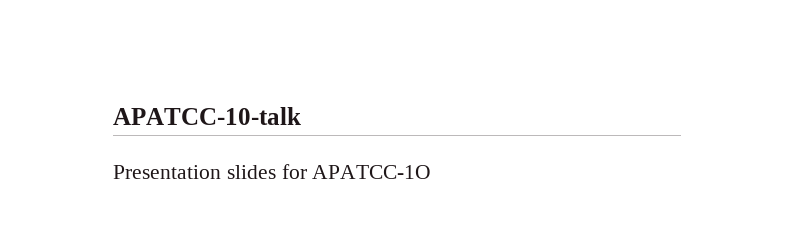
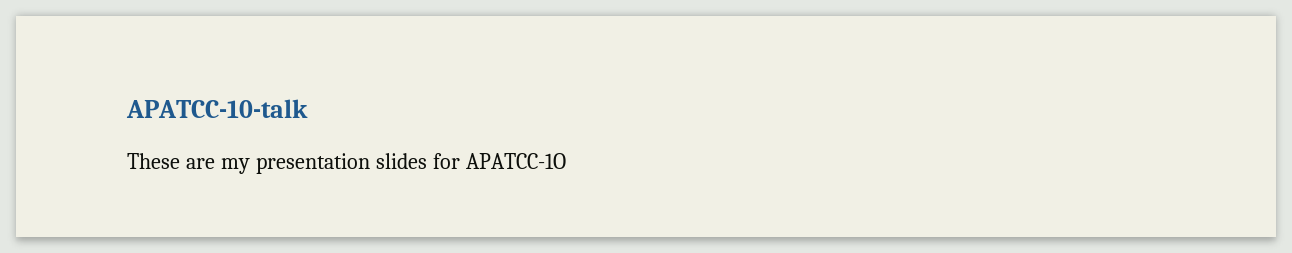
- Presentation slides for APATCC-1O
+ These are my presentation slides for APATCC-1O

